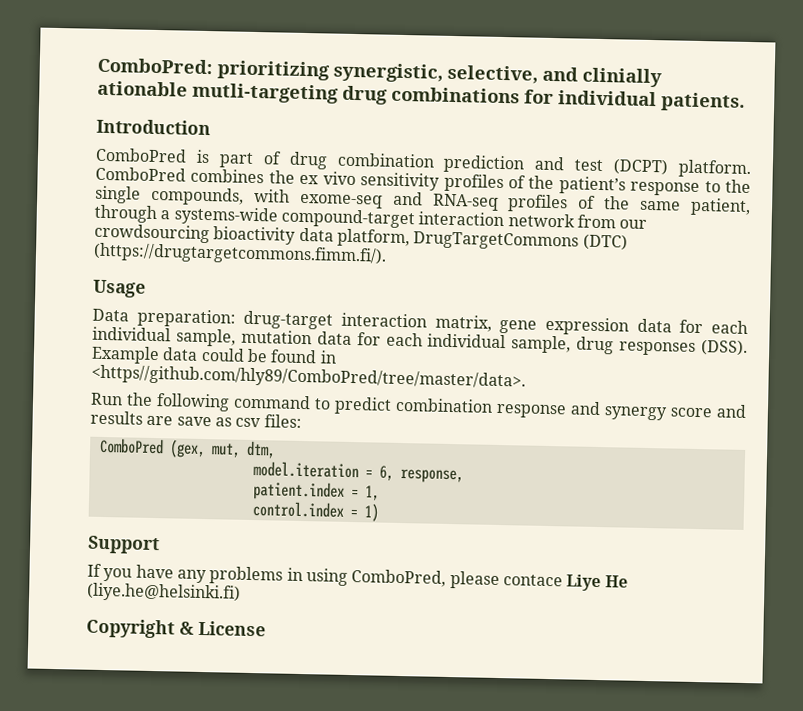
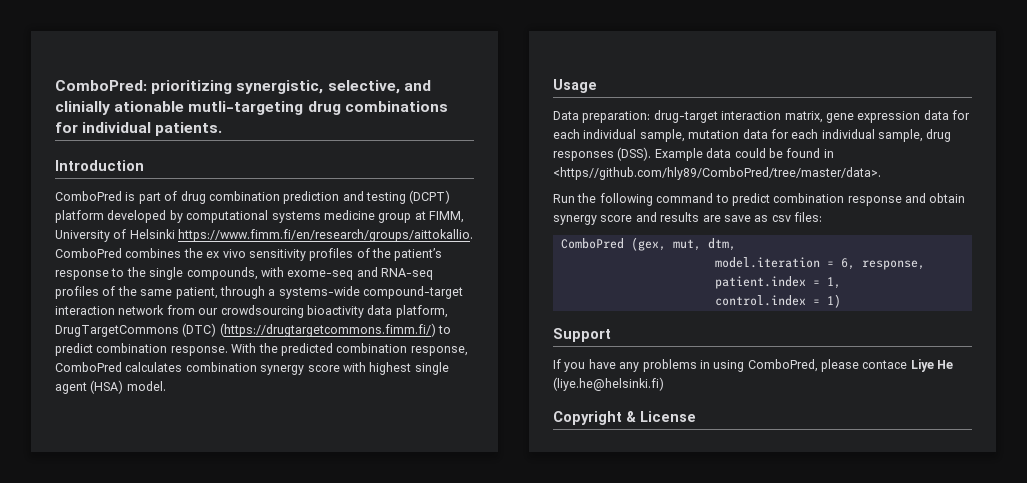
- ComboPred is part of drug combination prediction and test (DCPT) platform. ComboPred combines the ex vivo sensitivity profiles of the patient’s response to the single compounds, with exome-seq and RNA-seq profiles of the same patient, through a systems-wide compound-target interaction network from our crowdsourcing bioactivity data platform, DrugTargetCommons (DTC) (https://drugtargetcommons.fimm.fi/).
+ ComboPred is part of drug combination prediction and testing (DCPT) platform developed by computational systems medicine group at FIMM, University of Helsinki https://www.fimm.fi/en/research/groups/aittokallio. ComboPred combines the ex vivo sensitivity profiles of the patient’s response to the single compounds, with exome-seq and RNA-seq profiles of the same patient, through a systems-wide compound-target interaction network from our crowdsourcing bioactivity data platform, DrugTargetCommons (DTC) (https://drugtargetcommons.fimm.fi/) to predict combination response. With the predicted combination response, ComboPred calculates combination synergy score with highest single agent (HSA) model.
- Run the following command to predict combination response and synergy score and results are save as csv files:
+ Run the following command to predict combination response and obtain synergy score and results are save as csv files:

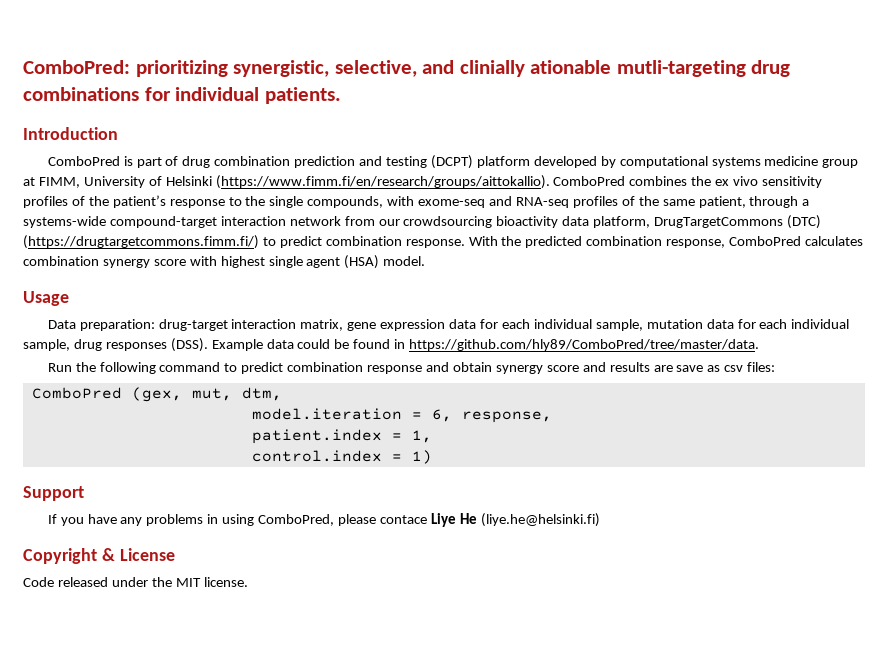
- ComboPred is part of drug combination prediction and testing (DCPT) platform developed by computational systems medicine group at FIMM, University of Helsinki https://www.fimm.fi/en/research/groups/aittokallio. ComboPred combines the ex vivo sensitivity profiles of the patient’s response to the single compounds, with exome-seq and RNA-seq profiles of the same patient, through a systems-wide compound-target interaction network from our crowdsourcing bioactivity data platform, DrugTargetCommons (DTC) (https://drugtargetcommons.fimm.fi/) to predict combination response.
+ ComboPred is part of drug combination prediction and testing (DCPT) platform developed by computational systems medicine group at FIMM, University of Helsinki (https://www.fimm.fi/en/research/groups/aittokallio). ComboPred combines the ex vivo sensitivity profiles of the patient’s response to the single compounds, with exome-seq and RNA-seq profiles of the same patient, through a systems-wide compound-target interaction network from our crowdsourcing bioactivity data platform, DrugTargetCommons (DTC) (https://drugtargetcommons.fimm.fi/) to predict combination response.
- Example data could be found in <https//github.com/hly89/ComboPred/tree/master/data>.
+ Example data could be found in https://github.com/hly89/ComboPred/tree/master/data.
+ Code released under the MIT license.

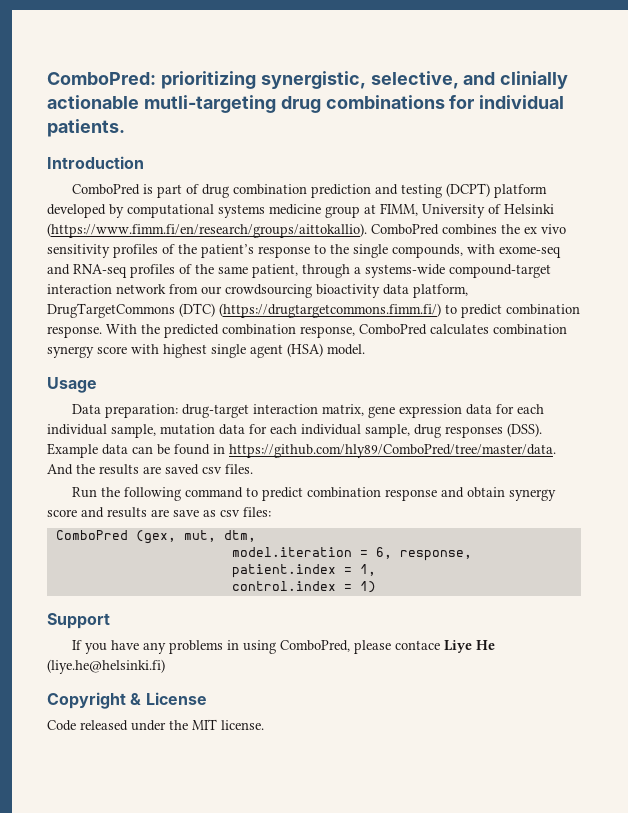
- ComboPred: prioritizing synergistic, selective, and clinially ationable mutli-targeting drug combinations for individual patients.
+ ComboPred: prioritizing synergistic, selective, and clinially actionable mutli-targeting drug combinations for individual patients.
- Example data could be found in https://github.com/hly89/ComboPred/tree/master/data.
+ Example data can be found in https://github.com/hly89/ComboPred/tree/master/data. And the results are saved csv files.

